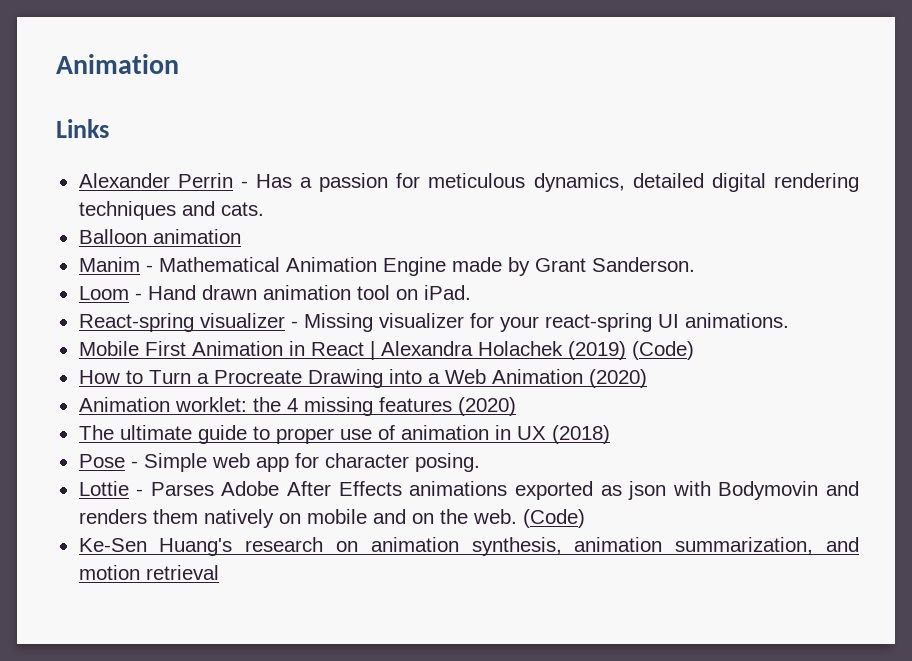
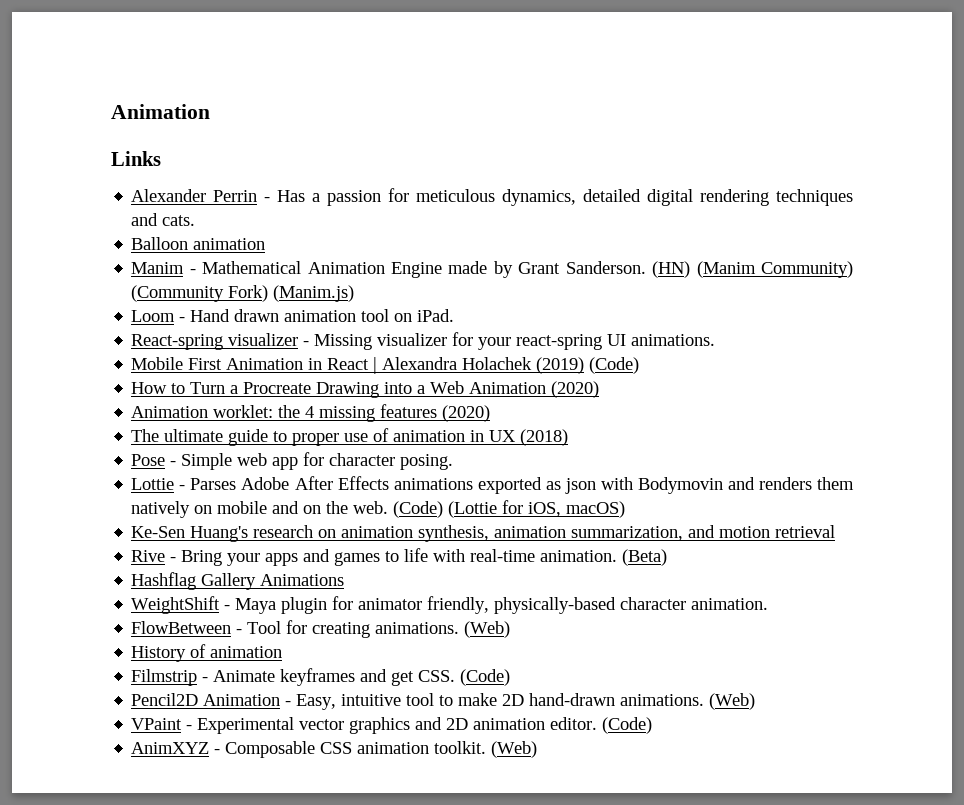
+ (HN) (Manim Community) (Community Fork) (Manim.js)
- Lottie - Parses Adobe After Effects animations exported as json with Bodymovin and renders them natively on mobile and on the web. (Code)
+ Lottie - Parses Adobe After Effects animations exported as json with Bodymovin and renders them natively on mobile and on the web. (Code) (Lottie for iOS, macOS)
+ Rive - Bring your apps and games to life with real-time animation. (Beta)
+ Hashflag Gallery Animations
+ WeightShift - Maya plugin for animator friendly, physically-based character animation.
+ FlowBetween - Tool for creating animations. (Web)
+ History of animation
+ Filmstrip - Animate keyframes and get CSS. (Code)
+ Pencil2D Animation - Easy, intuitive tool to make 2D hand-drawn animations. (Web)
+ VPaint - Experimental vector graphics and 2D animation editor. (Code)
+ AnimXYZ - Composable CSS animation toolkit. (Web)

